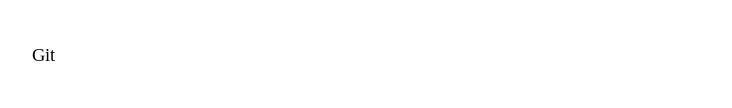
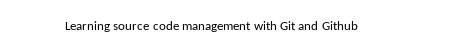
- Git
+ Learning source code management with Git and Github

